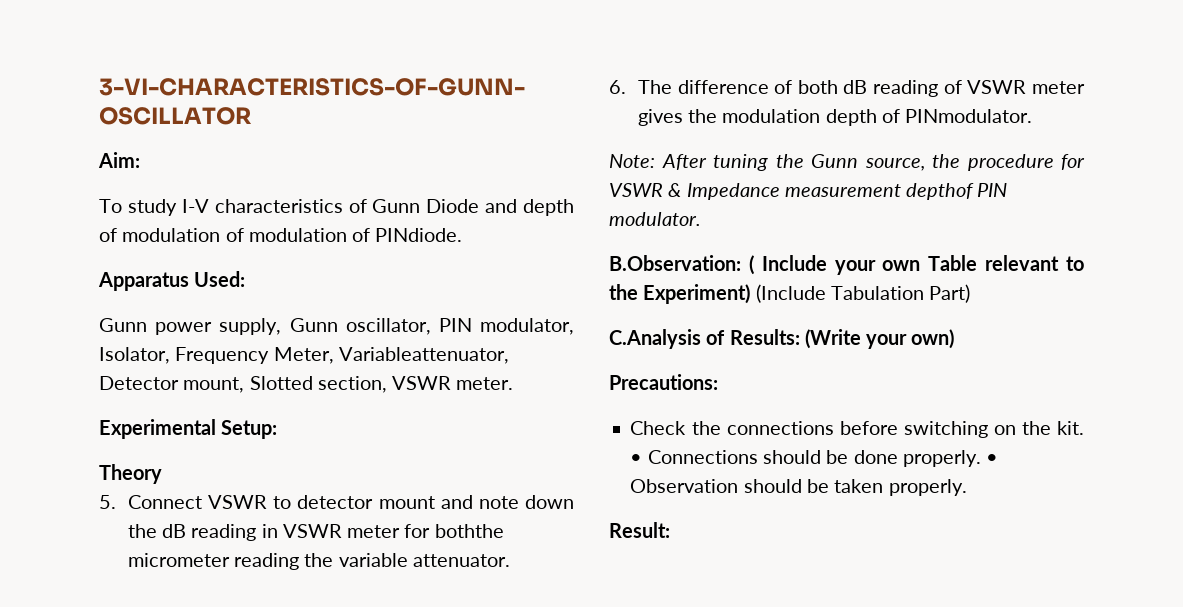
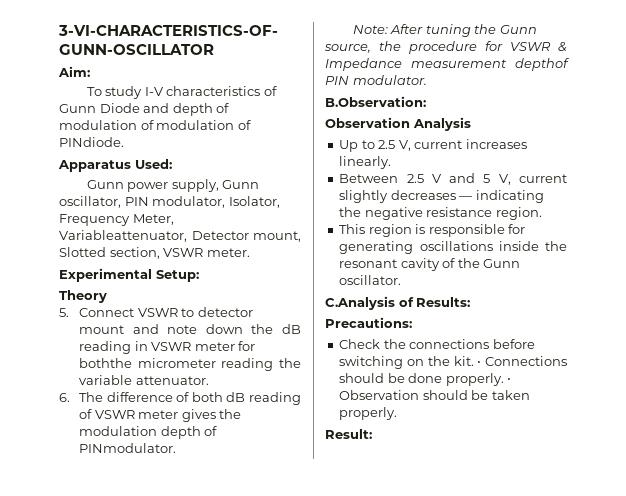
- B.Observation: ( Include your own Table relevant to the Experiment) (Include Tabulation Part)
+ B.Observation:
+ Observation Analysis
+ Up to 2.5 V, current increases linearly.
+ Between 2.5 V and 5 V, current slightly decreases — indicating the negative resistance region.
+ This region is responsible for generating oscillations inside the resonant cavity of the Gunn oscillator.
- C.Analysis of Results: (Write your own)
+ C.Analysis of Results:

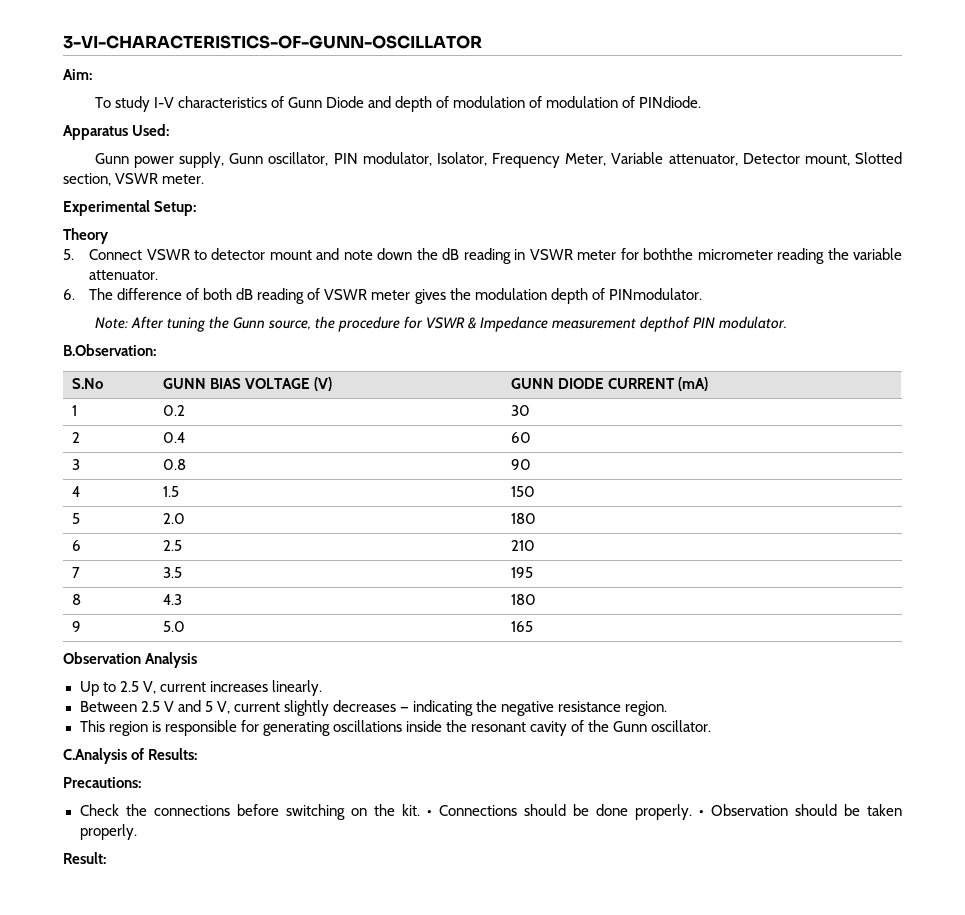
- Gunn power supply, Gunn oscillator, PIN modulator, Isolator, Frequency Meter, Variableattenuator, Detector mount, Slotted section, VSWR meter.
+ Gunn power supply, Gunn oscillator, PIN modulator, Isolator, Frequency Meter, Variable attenuator, Detector mount, Slotted section, VSWR meter.
+ S.No | GUNN BIAS VOLTAGE (V) | GUNN DIODE CURRENT (mA)
+ 1 | 0.2 | 30
+ 2 | 0.4 | 60
+ 3 | 0.8 | 90
+ 4 | 1.5 | 150
+ 5 | 2.0 | 180
+ 6 | 2.5 | 210
+ 7 | 3.5 | 195
+ 8 | 4.3 | 180
+ 9 | 5.0 | 165

